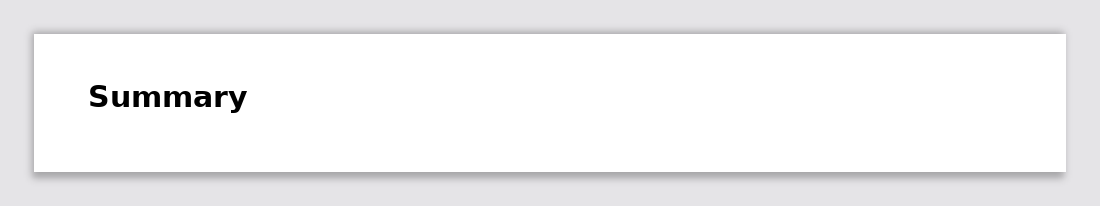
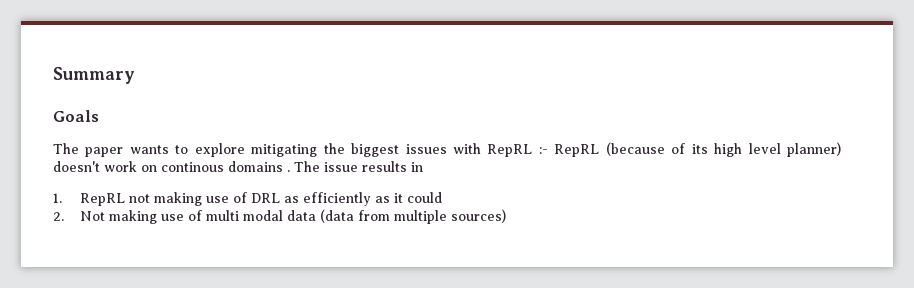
+ Goals
+ The paper wants to explore mitigating the biggest issues with RepRL :- RepRL (because of its high level planner) doesn't work on continous domains . The issue results in
+ 1. RepRL not making use of DRL as efficiently as it could
+ 2. Not making use of multi modal data (data from multiple sources)

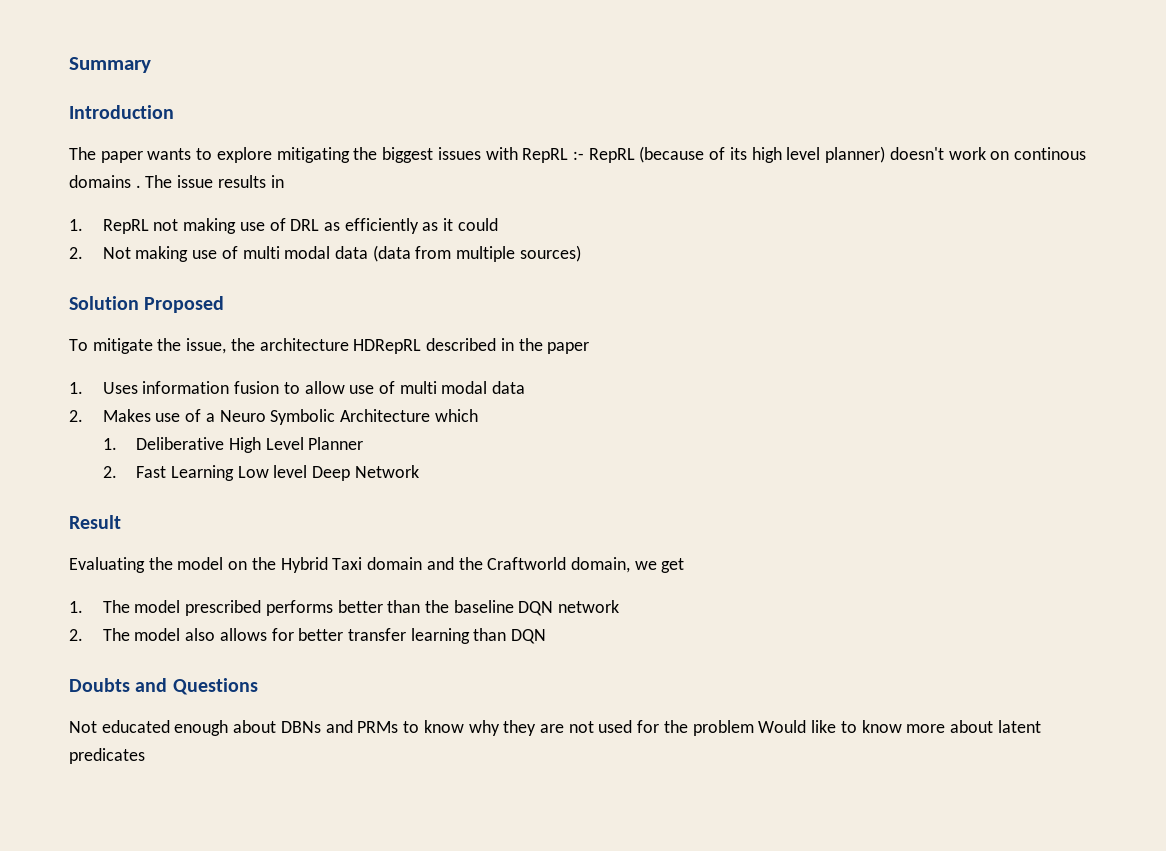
- Goals
+ Introduction
+ Solution Proposed
+ To mitigate the issue, the architecture HDRepRL described in the paper
+ 1. Uses information fusion to allow use of multi modal data
+ 2. Makes use of a Neuro Symbolic Architecture which
+ 1. Deliberative High Level Planner
+ 2. Fast Learning Low level Deep Network
+ Result
+ Evaluating the model on the Hybrid Taxi domain and the Craftworld domain, we get
+ 1. The model prescribed performs better than the baseline DQN network
+ 2. The model also allows for better transfer learning than DQN
+ Doubts and Questions
+ Not educated enough about DBNs and PRMs to know why they are not used for the problem Would like to know more about latent predicates

